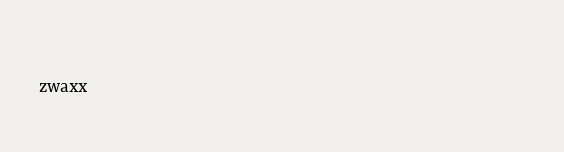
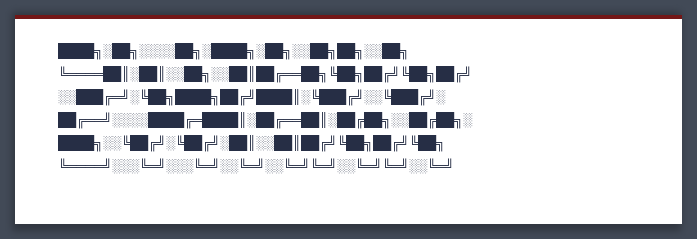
- zwaxx
+ ████╗░██╗░░░░██╗░████╗░██╗░░██╗██╗░░██╗ ╚════██║░██║░░██╗░░██║██╔══██╗╚██╗██╔╝╚██╗██╔╝ ░░███╔═╝░╚██╗████╗██╔╝████║░╚███╔╝░░╚███╔╝░ ██╔══╝░░░░████╔═████║░██╔══██║░██╔██╗░░██╔██╗░ ████╗░░╚██╔╝░╚██╔╝░██║░░██║██╔╝╚██╗██╔╝╚██╗ ╚════╝░░░╚═╝░░░╚═╝░░╚═╝░░╚═╝╚═╝░░╚═╝╚═╝░░╚═╝

